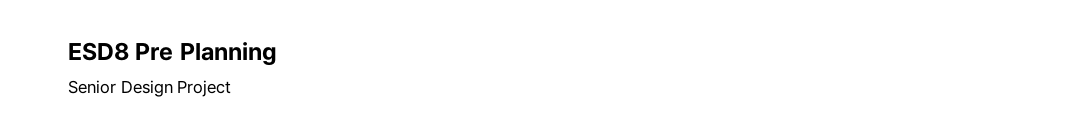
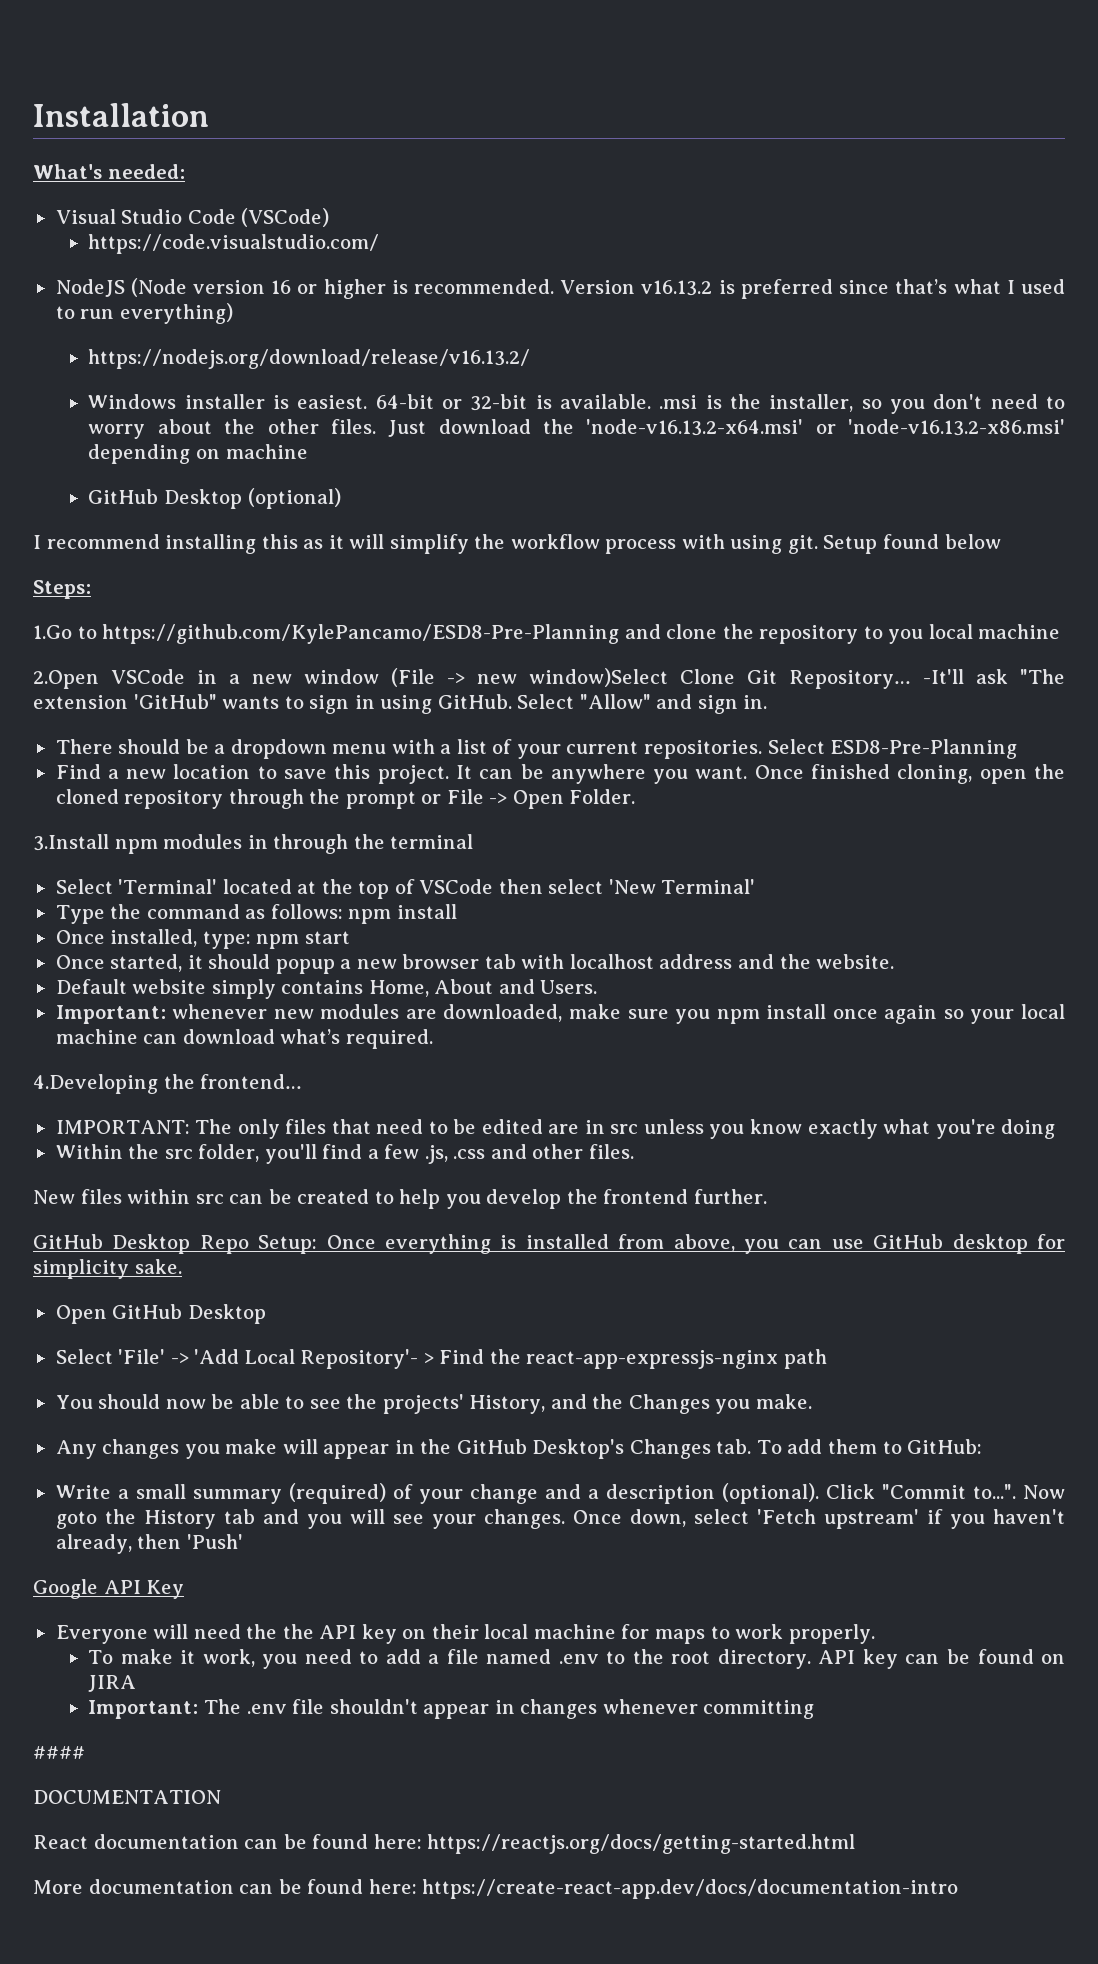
- ESD8 Pre Planning
- Senior Design Project
+ Installation
+ What's needed:
+ Visual Studio Code (VSCode)
+ https://code.visualstudio.com/
+ NodeJS (Node version 16 or higher is recommended. Version v16.13.2 is preferred since that’s what I used to run everything)
+ https://nodejs.org/download/release/v16.13.2/
+ Windows installer is easiest. 64-bit or 32-bit is available. .msi is the installer, so you don't need to worry about the other files. Just download the 'node-v16.13.2-x64.msi' or 'node-v16.13.2-x86.msi' depending on machine
+ GitHub Desktop (optional)
+ I recommend installing this as it will simplify the workflow process with using git. Setup found below
+ Steps:
+ 1.Go to https://github.com/KylePancamo/ESD8-Pre-Planning and clone the repository to you local machine
+ 2.Open VSCode in a new window (File -> new window)Select Clone Git Repository… -It'll ask "The extension 'GitHub" wants to sign in using GitHub. Select "Allow" and sign in.
+ There should be a dropdown menu with a list of your current repositories. Select ESD8-Pre-Planning
+ Find a new location to save this project. It can be anywhere you want. Once finished cloning, open the cloned repository through the prompt or File -> Open Folder.
+ 3.Install npm modules in through the terminal
+ Select 'Terminal' located at the top of VSCode then select 'New Terminal'
+ Type the command as follows: npm install
+ Once installed, type: npm start
+ Once started, it should popup a new browser tab with localhost address and the website.
+ Default website simply contains Home, About and Users.
+ Important: whenever new modules are downloaded, make sure you npm install once again so your local machine can download what’s required.
+ 4.Developing the frontend…
+ IMPORTANT: The only files that need to be edited are in src unless you know exactly what you're doing
+ Within the src folder, you'll find a few .js, .css and other files.
+ New files within src can be created to help you develop the frontend further.
+ GitHub Desktop Repo Setup: Once everything is installed from above, you can use GitHub desktop for simplicity sake.
+ Open GitHub Desktop
+ Select 'File' -> 'Add Local Repository'- > Find the react-app-expressjs-nginx path
+ You should now be able to see the projects' History, and the Changes you make.
+ Any changes you make will appear in the GitHub Desktop's Changes tab. To add them to GitHub:
+ Write a small summary (required) of your change and a description (optional). Click "Commit to...". Now goto the History tab and you will see your changes. Once down, select 'Fetch upstream' if you haven't already, then 'Push'
+ Google API Key
+ Everyone will need the the API key on their local machine for maps to work properly.
+ To make it work, you need to add a file named .env to the root directory. API key can be found on JIRA
+ Important: The .env file shouldn't appear in changes whenever committing
+ ####
+ DOCUMENTATION
+ React documentation can be found here: https://reactjs.org/docs/getting-started.html
+ More documentation can be found here: https://create-react-app.dev/docs/documentation-intro

